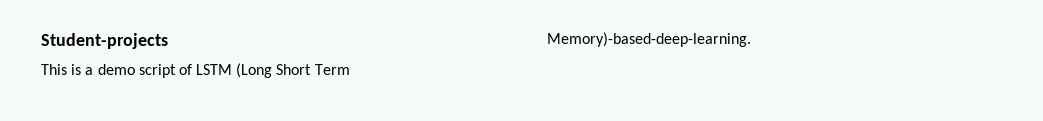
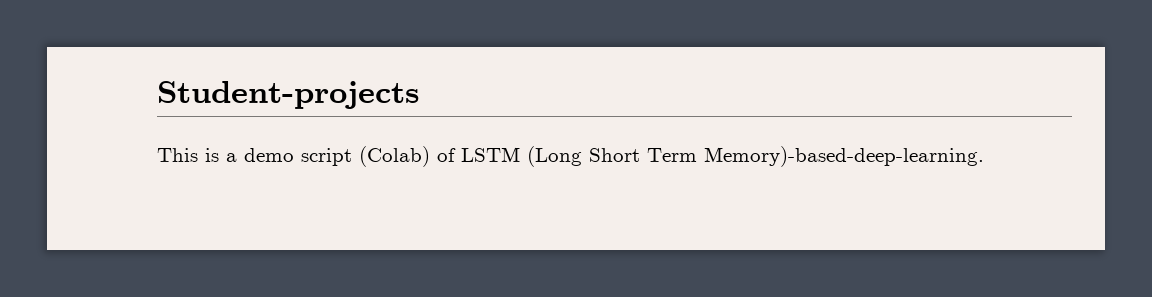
- This is a demo script of LSTM (Long Short Term Memory)-based-deep-learning.
+ This is a demo script (Colab) of LSTM (Long Short Term Memory)-based-deep-learning.

